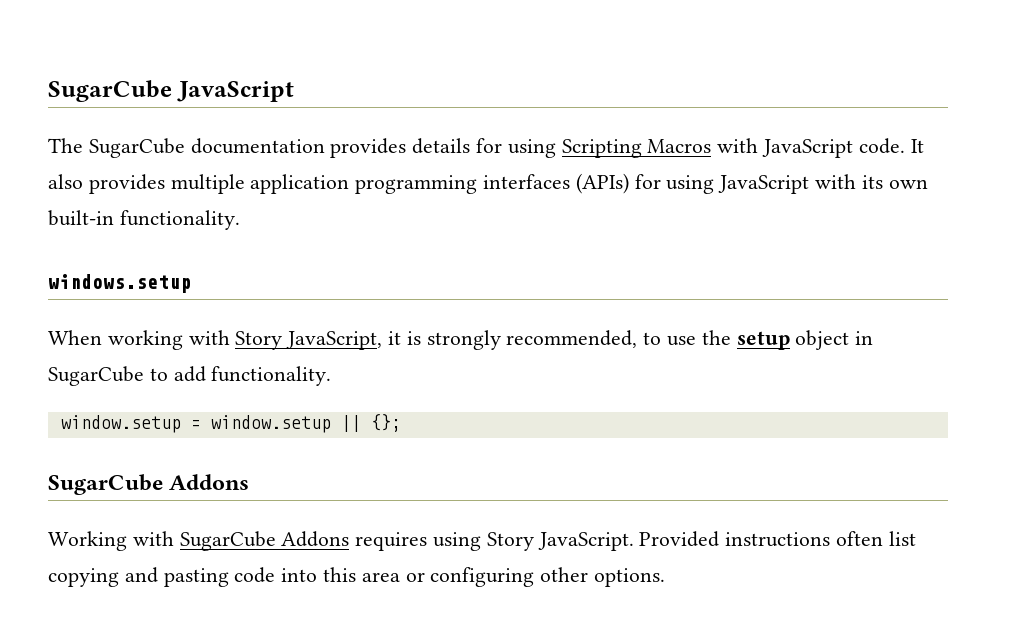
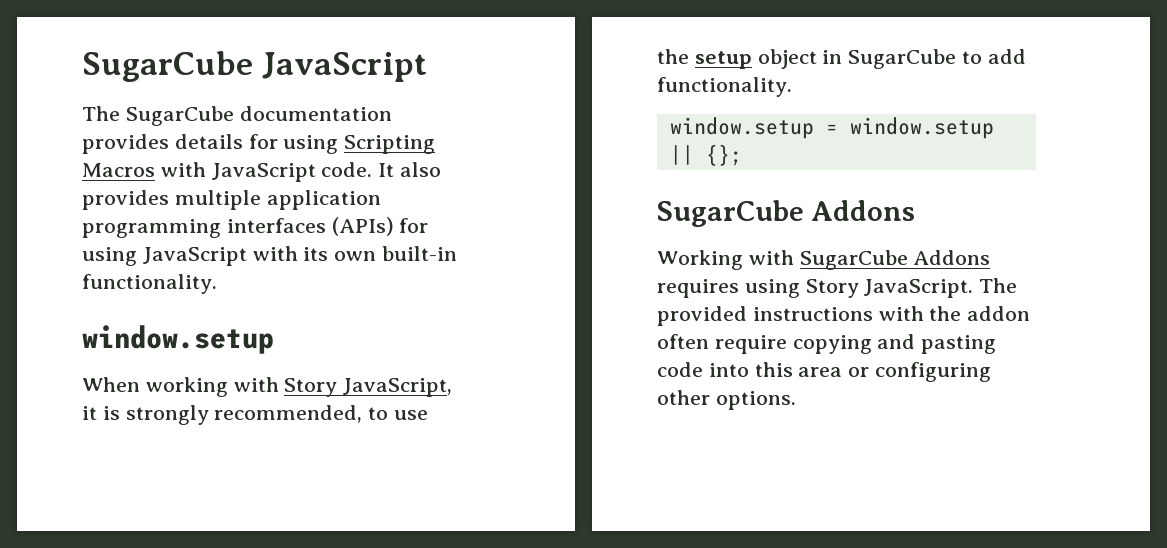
  It also provides multiple application programming interfaces (APIs) for using JavaScript with its own built-in functionality.
- windows.setup
+ window.setup
- Provided instructions often list copying and pasting code into this area or configuring other options.
+ The provided instructions with the addon often require copying and pasting code into this area or configuring other options.

